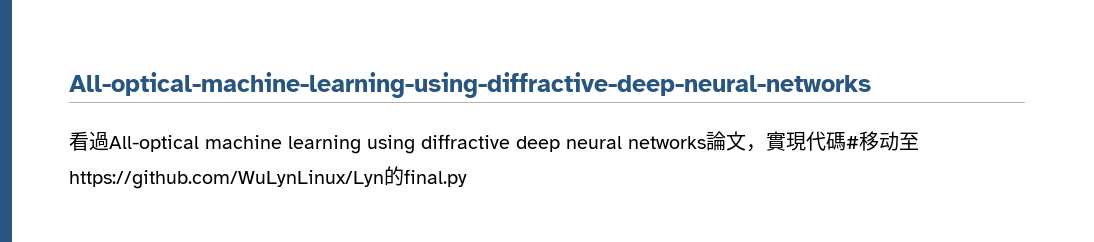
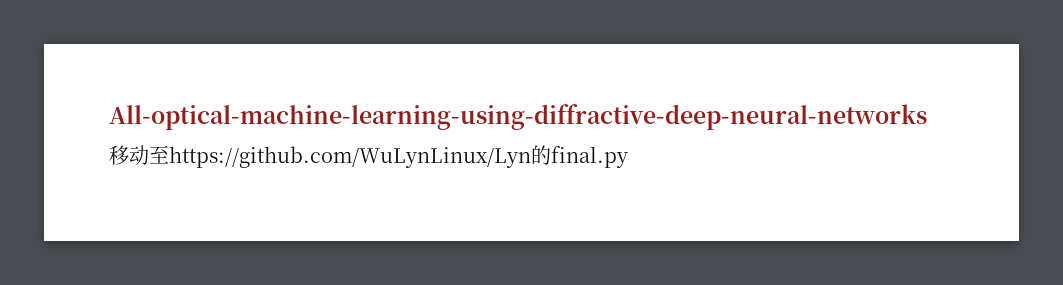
- 看過All-optical machine learning using diffractive deep neural networks論文，實現代碼#移动至https://github.com/WuLynLinux/Lyn的final.py
+ 移动至https://github.com/WuLynLinux/Lyn的final.py

